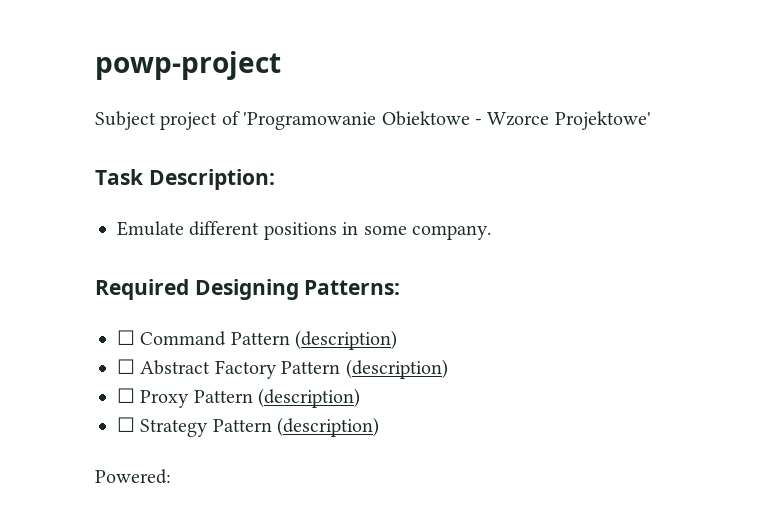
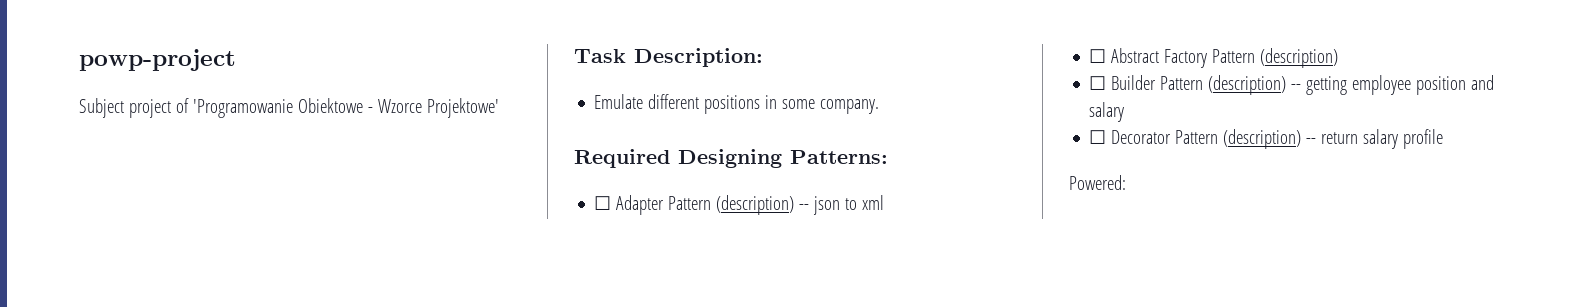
- ☐ Command Pattern (description)
+ ☐ Adapter Pattern (description) -- json to xml
- ☐ Proxy Pattern (description)
- ☐ Strategy Pattern (description)
+ ☐ Builder Pattern (description) -- getting employee position and salary
+ ☐ Decorator Pattern (description) -- return salary profile

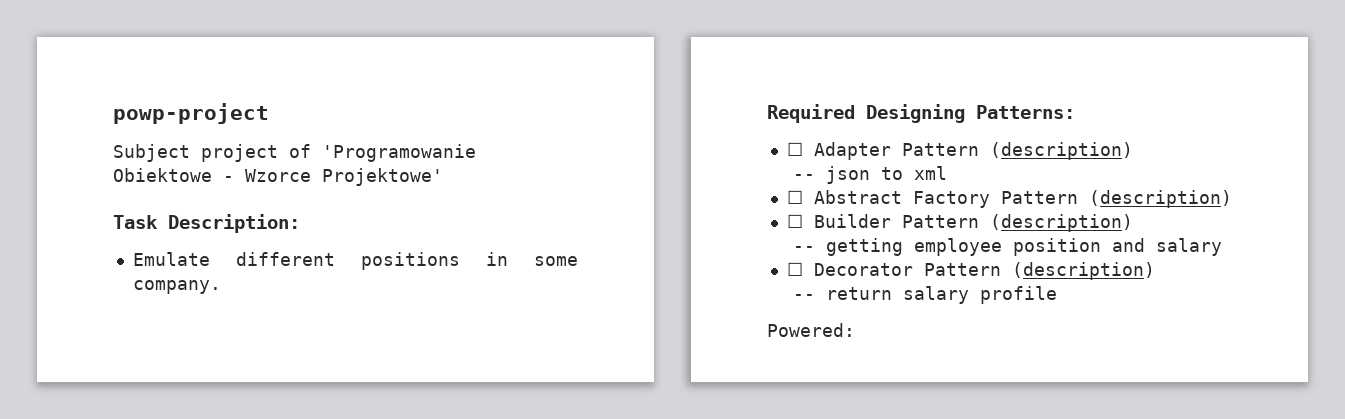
- ☐ Adapter Pattern (description) -- json to xml
+ ☐ Adapter Pattern (description)
+ -- json to xml
- ☐ Builder Pattern (description) -- getting employee position and salary
+ ☐ Builder Pattern (description)
+ -- getting employee position and salary
- ☐ Decorator Pattern (description) -- return salary profile
+ ☐ Decorator Pattern (description)
+ -- return salary profile

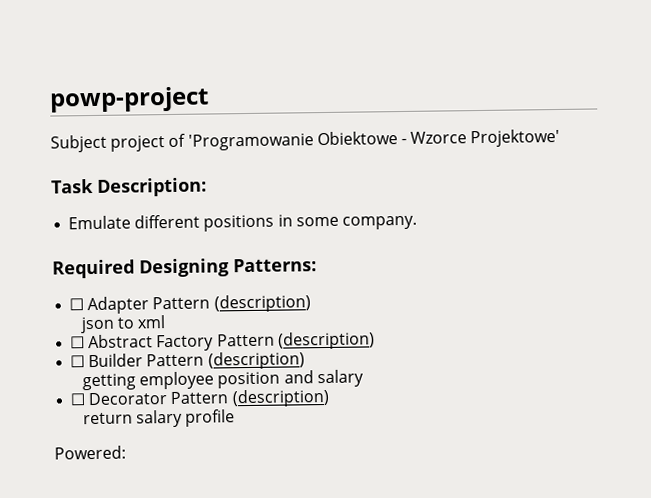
- -- json to xml
+ json to xml
- -- getting employee position and salary
+ getting employee position and salary
- -- return salary profile
+ return salary profile

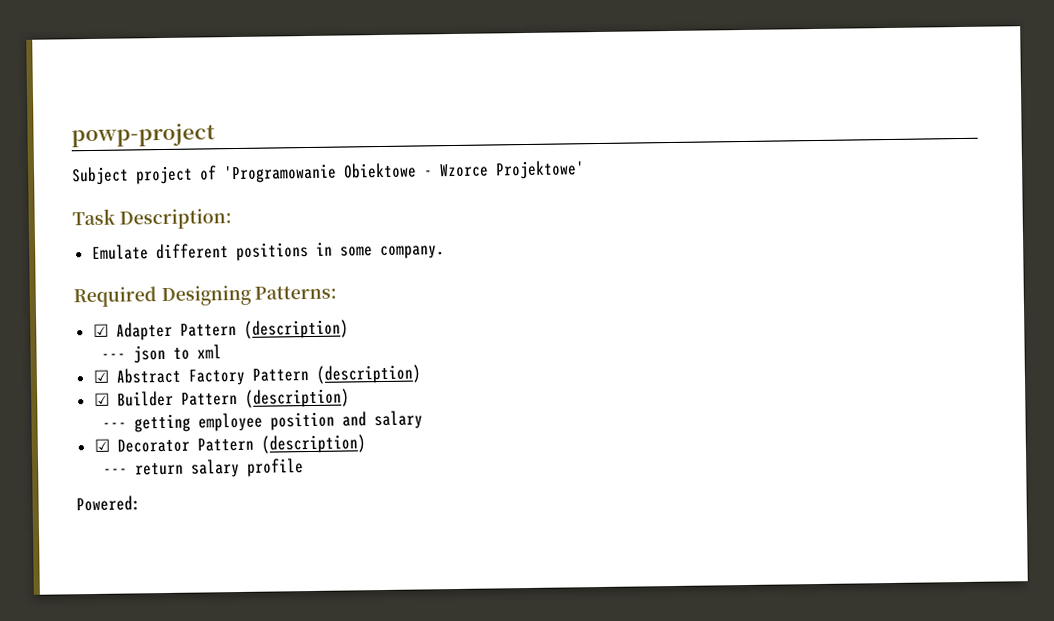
- ☐ Adapter Pattern (description)
+ ☑ Adapter Pattern (description)
- json to xml
+ --- json to xml
- ☐ Abstract Factory Pattern (description)
+ ☑ Abstract Factory Pattern (description)
- ☐ Builder Pattern (description)
+ ☑ Builder Pattern (description)
- getting employee position and salary
+ --- getting employee position and salary
- ☐ Decorator Pattern (description)
+ ☑ Decorator Pattern (description)
- return salary profile
+ --- return salary profile

